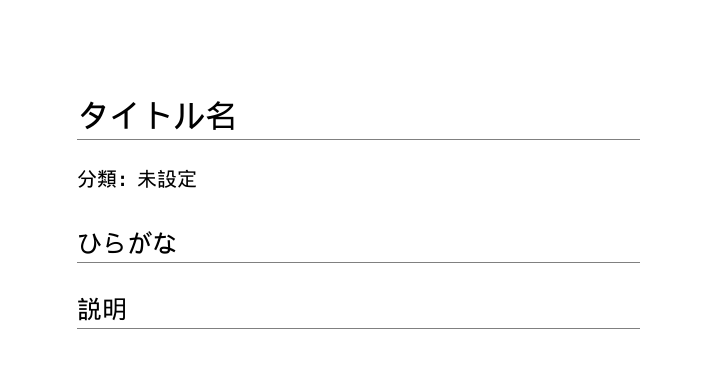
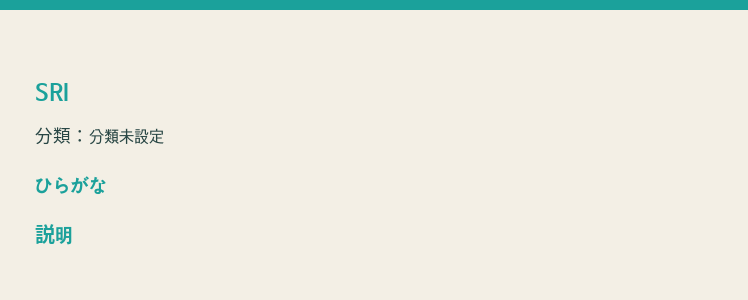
- タイトル名
+ SRI
- 分類：未設定
+ 分類：分類未設定

